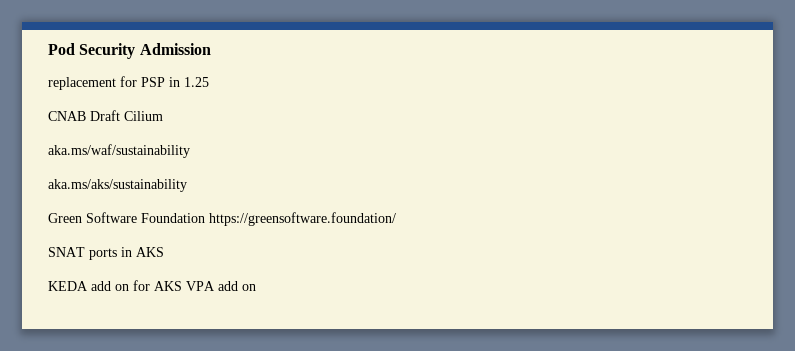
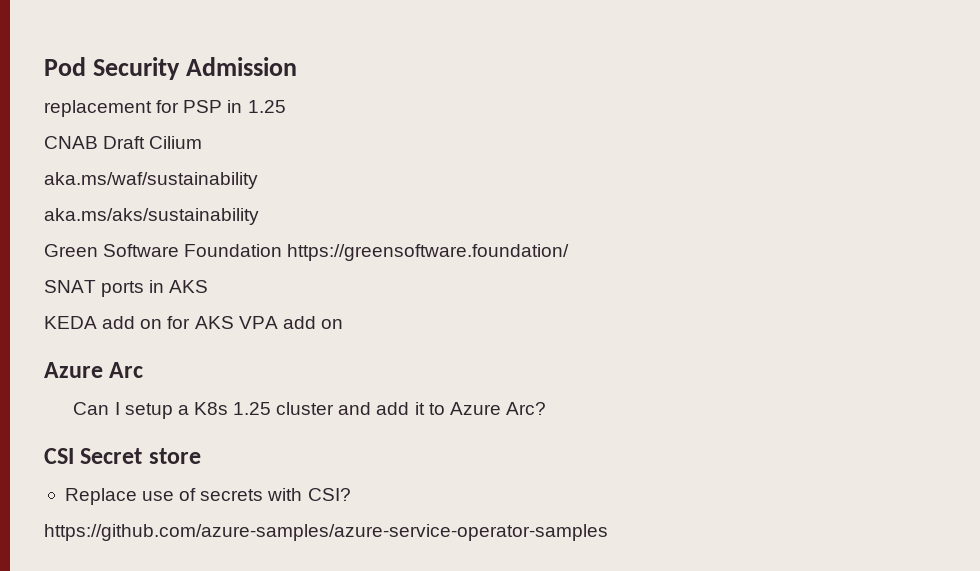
+ Azure Arc
+ Can I setup a K8s 1.25 cluster and add it to Azure Arc?
+ CSI Secret store
+ Replace use of secrets with CSI?
+ https://github.com/azure-samples/azure-service-operator-samples

